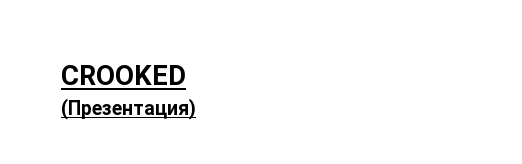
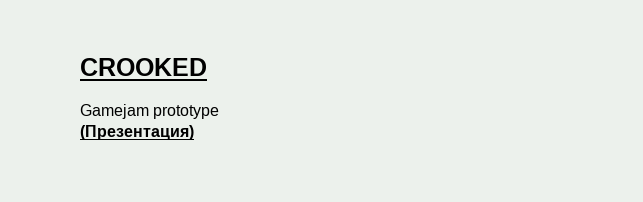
+ Gamejam prototype

